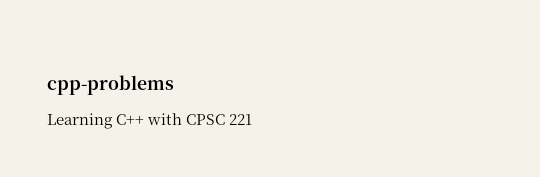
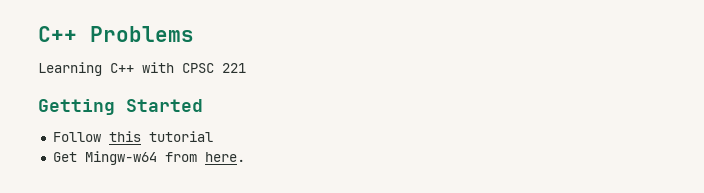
- cpp-problems
+ C++ Problems
+ Getting Started
+ Follow this tutorial
+ Get Mingw-w64 from here.

